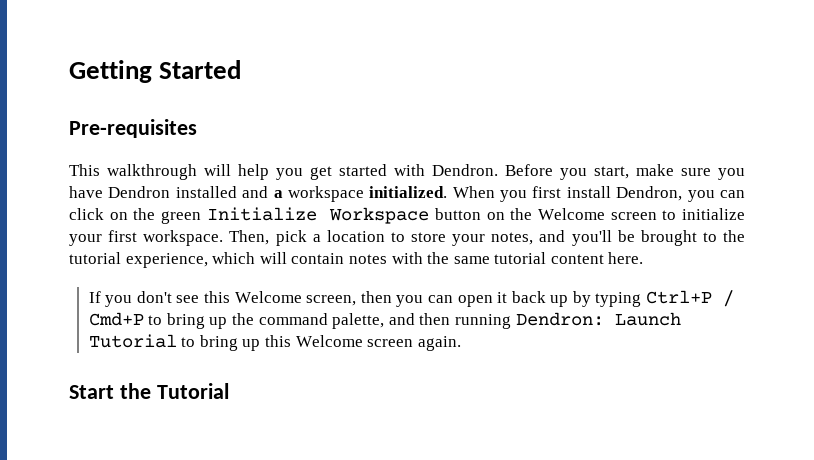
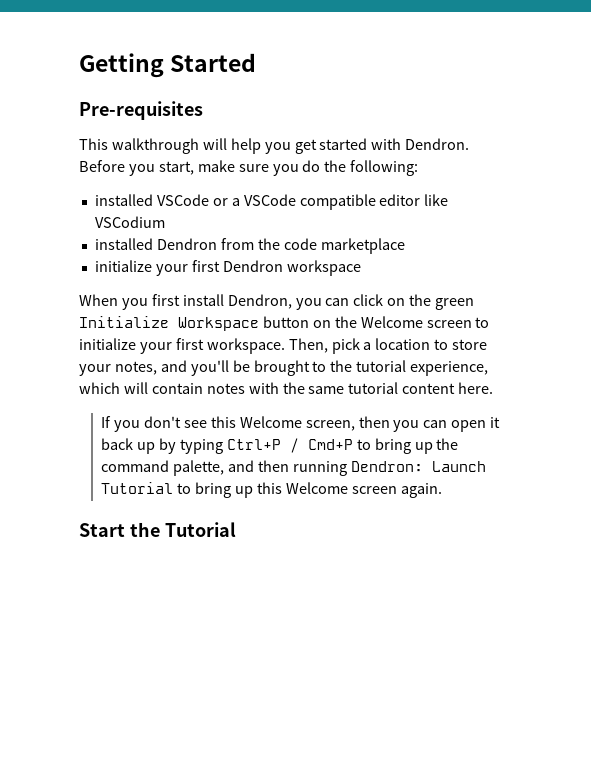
- Before you start, make sure you have Dendron installed and a workspace initialized. When you first install Dendron, you can click on the green Initialize Workspace button on the Welcome screen to initialize your first workspace.
+ Before you start, make sure you do the following:
+ installed VSCode or a VSCode compatible editor like VSCodium
+ installed Dendron from the code marketplace
+ initialize your first Dendron workspace
+ When you first install Dendron, you can click on the green Initialize Workspace button on the Welcome screen to initialize your first workspace.

